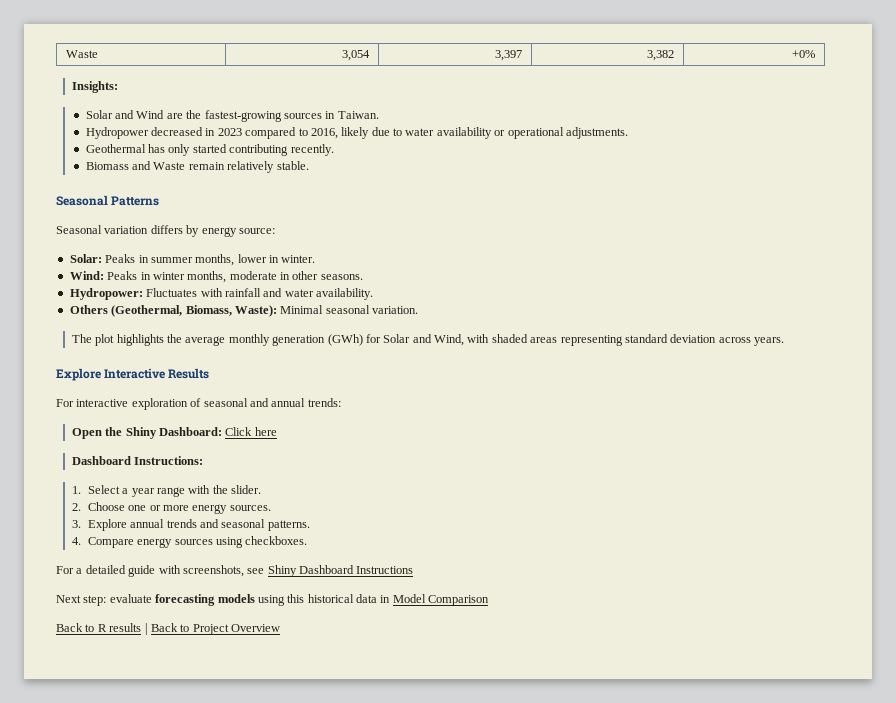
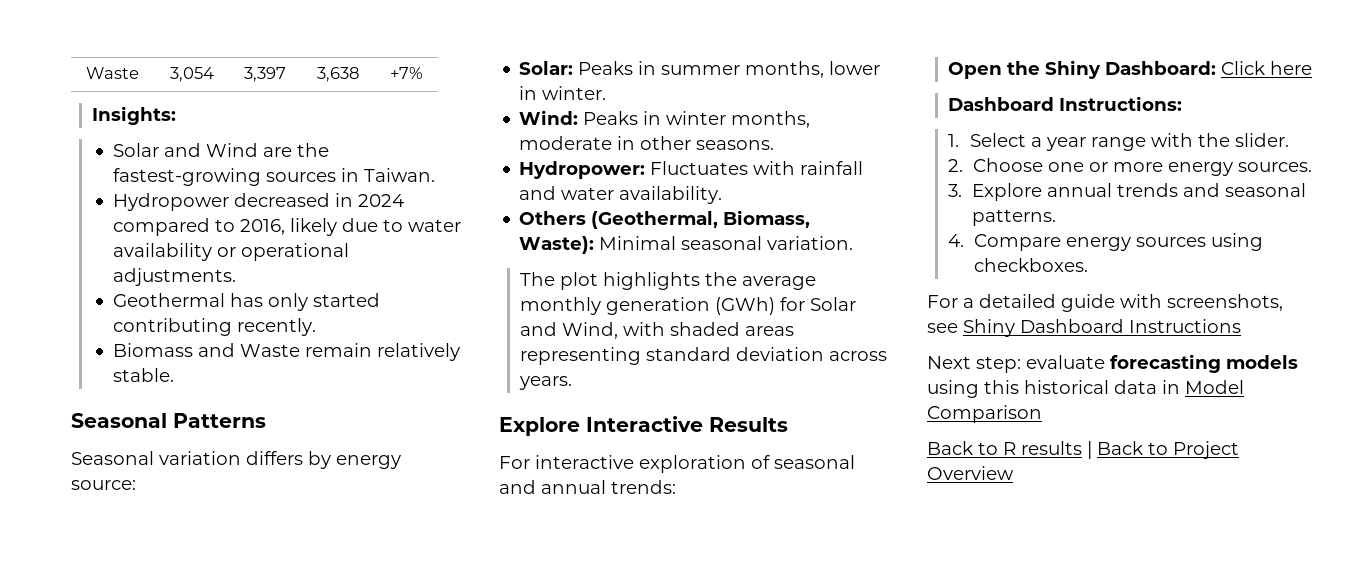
- Waste | 3,054 | 3,397 | 3,382 | +0%
+ Waste | 3,054 | 3,397 | 3,638 | +7%
- Hydropower decreased in 2023 compared to 2016, likely due to water availability or operational adjustments.
+ Hydropower decreased in 2024 compared to 2016, likely due to water availability or operational adjustments.

